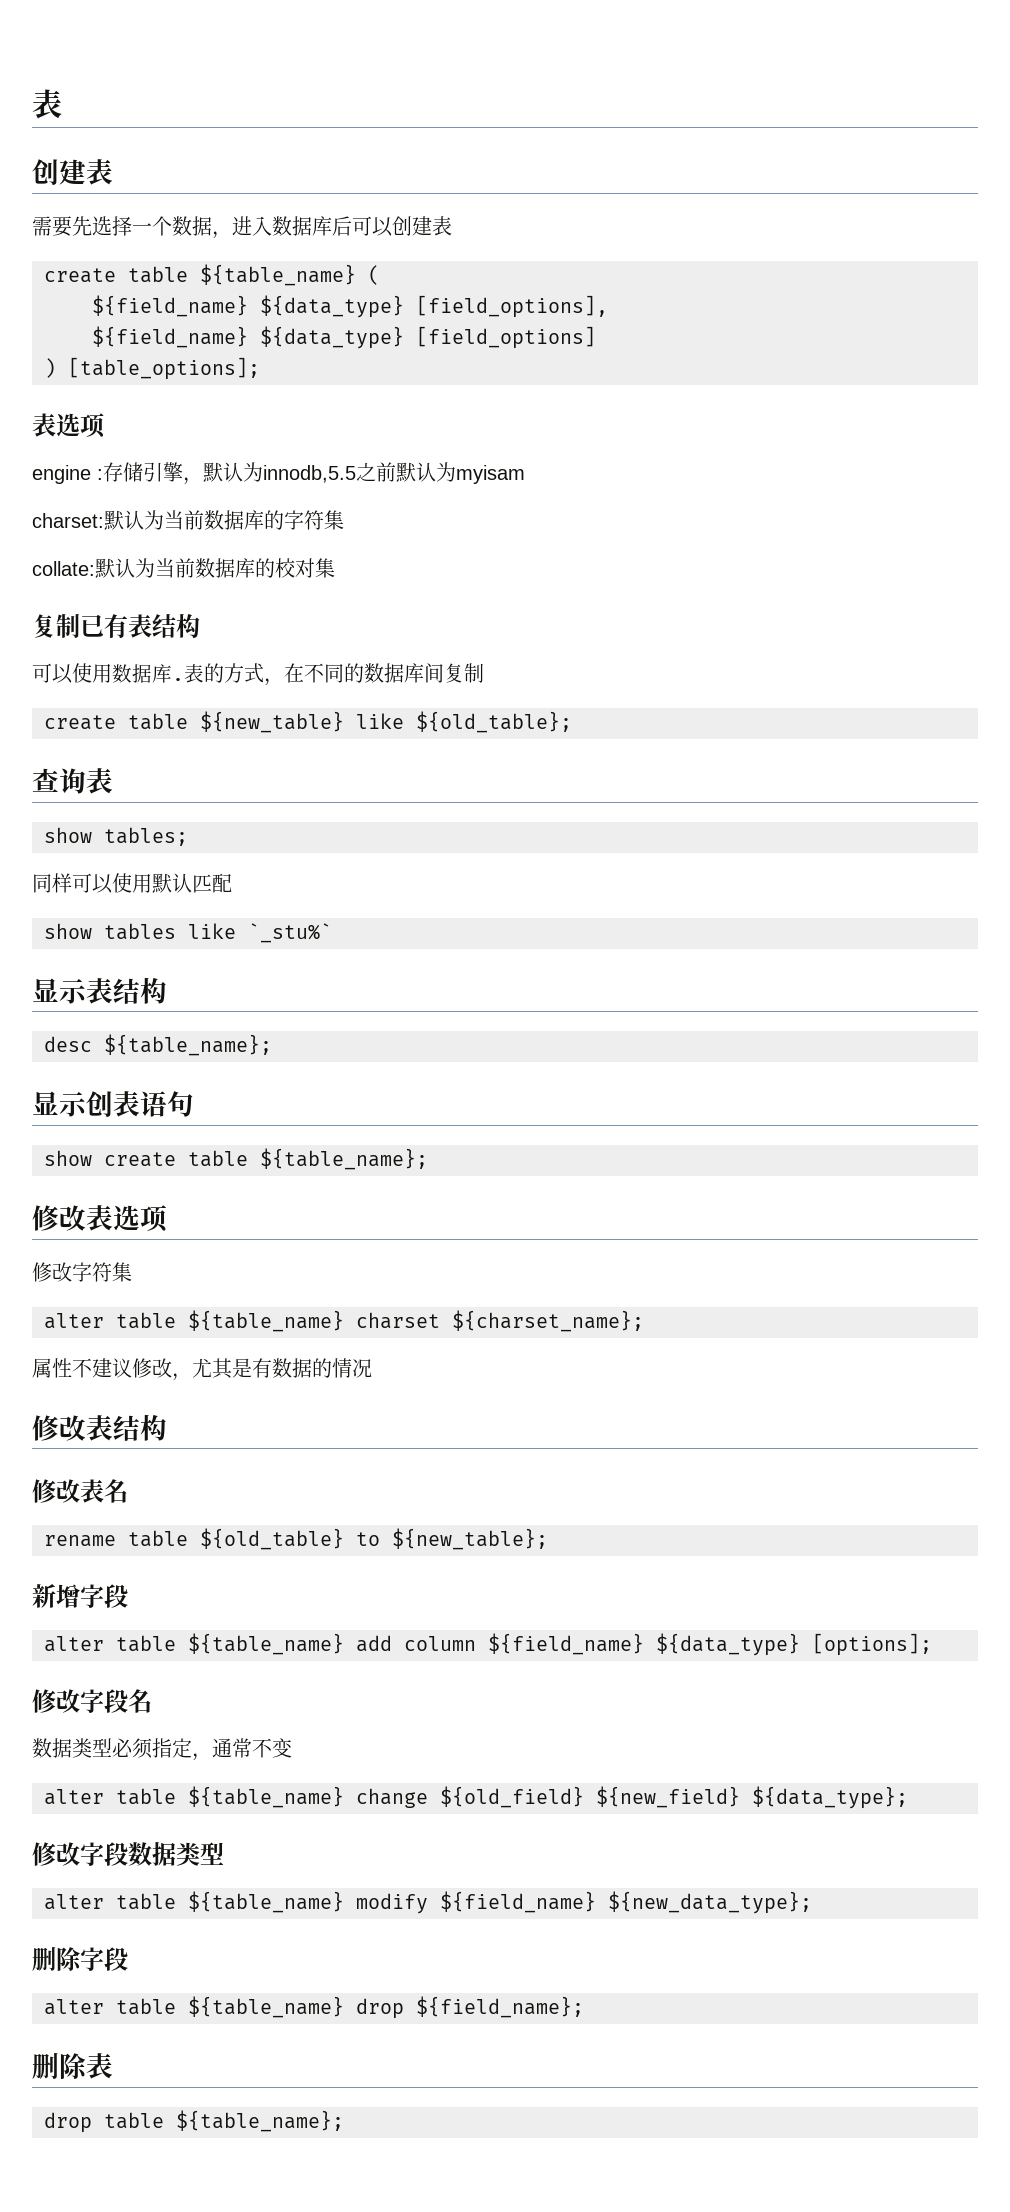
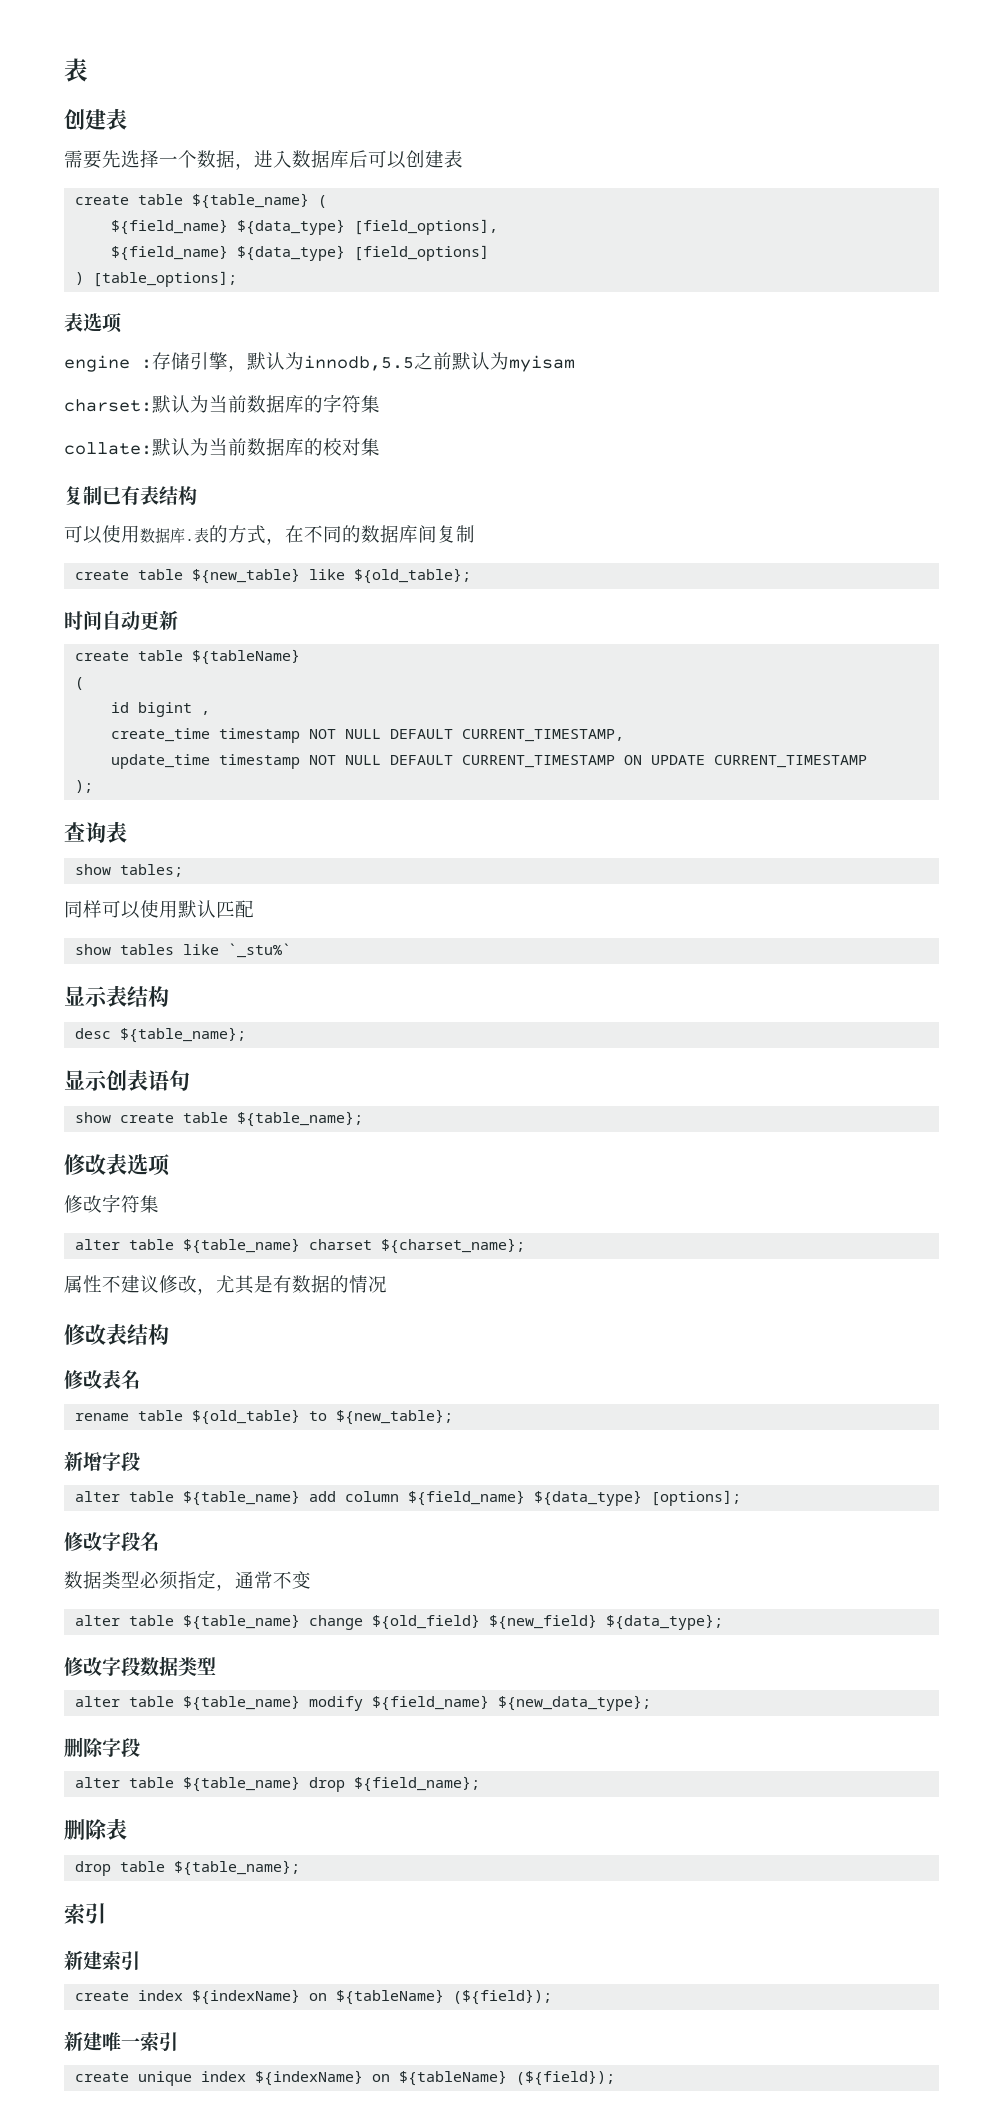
+ 时间自动更新
+ create table ${tableName}
+ (
+ id bigint ,
+ create_time timestamp NOT NULL DEFAULT CURRENT_TIMESTAMP,
+ update_time timestamp NOT NULL DEFAULT CURRENT_TIMESTAMP ON UPDATE CURRENT_TIMESTAMP
+ );
  drop table ${table_name};
+ 索引
+ 新建索引
+ create index ${indexName} on ${tableName} (${field});
+ 新建唯一索引
+ create unique index ${indexName} on ${tableName} (${field});

